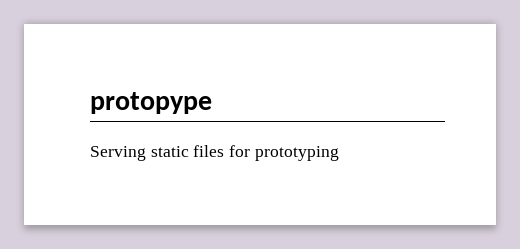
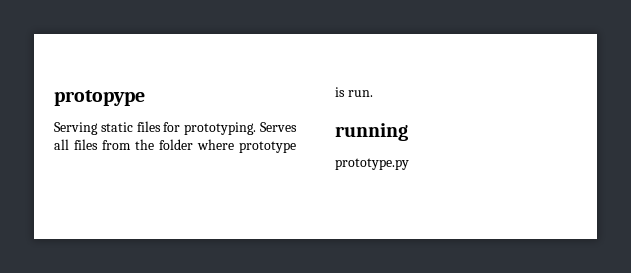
- Serving static files for prototyping
+ Serving static files for prototyping. Serves all files from the folder where prototype is run.
+ running
+ prototype.py

